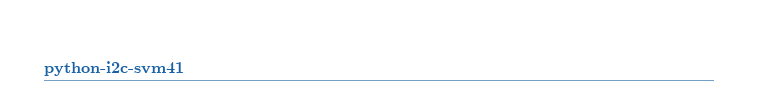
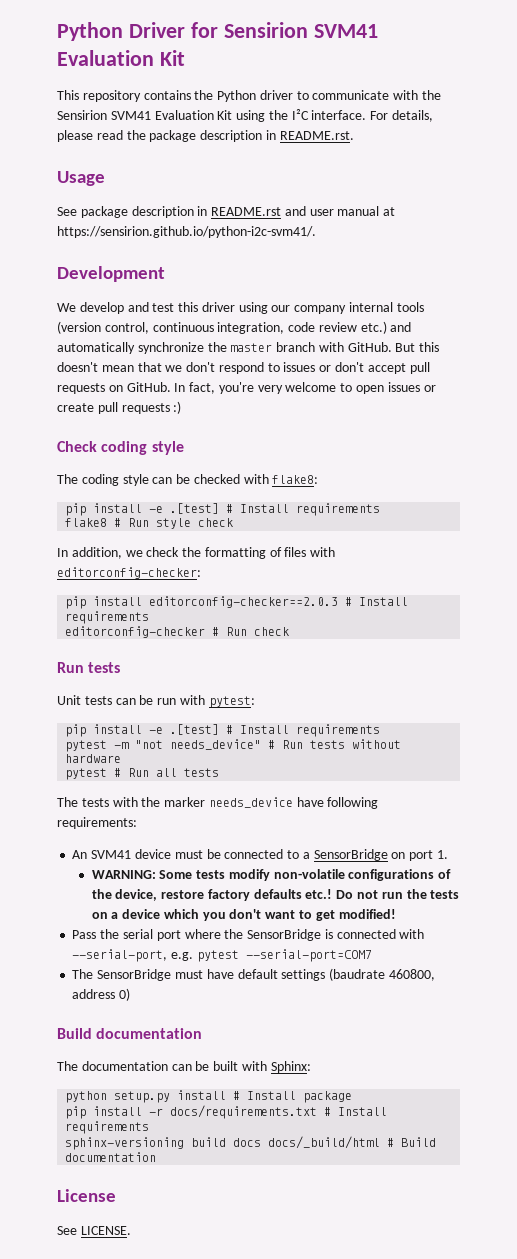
- python-i2c-svm41
+ Python Driver for Sensirion SVM41 Evaluation Kit
+ This repository contains the Python driver to communicate with the Sensirion SVM41 Evaluation Kit using the I²C interface. For details, please read the package description in README.rst.
+ Usage
+ See package description in README.rst and user manual at https://sensirion.github.io/python-i2c-svm41/.
+ Development
+ We develop and test this driver using our company internal tools (version control, continuous integration, code review etc.) and automatically synchronize the master branch with GitHub. But this doesn't mean that we don't respond to issues or don't accept pull requests on GitHub. In fact, you're very welcome to open issues or create pull requests :)
+ Check coding style
+ The coding style can be checked with flake8:
+ pip install -e .[test] # Install requirements
+ flake8 # Run style check
+ In addition, we check the formatting of files with editorconfig-checker:
+ pip install editorconfig-checker==2.0.3 # Install requirements
+ editorconfig-checker # Run check
+ Run tests
+ Unit tests can be run with pytest:
+ pip install -e .[test] # Install requirements
+ pytest -m "not needs_device" # Run tests without hardware
+ pytest # Run all tests
+ The tests with the marker needs_device have following requirements:
+ An SVM41 device must be connected to a SensorBridge on port 1.
+ WARNING: Some tests modify non-volatile configurations of the device, restore factory defaults etc.! Do not run the tests on a device which you don't want to get modified!
+ Pass the serial port where the SensorBridge is connected with --serial-port, e.g. pytest --serial-port=COM7
+ The SensorBridge must have default settings (baudrate 460800, address 0)
+ Build documentation
+ The documentation can be built with Sphinx:
+ python setup.py install # Install package
+ pip install -r docs/requirements.txt # Install requirements
+ sphinx-versioning build docs docs/_build/html # Build documentation
+ License
+ See LICENSE.

